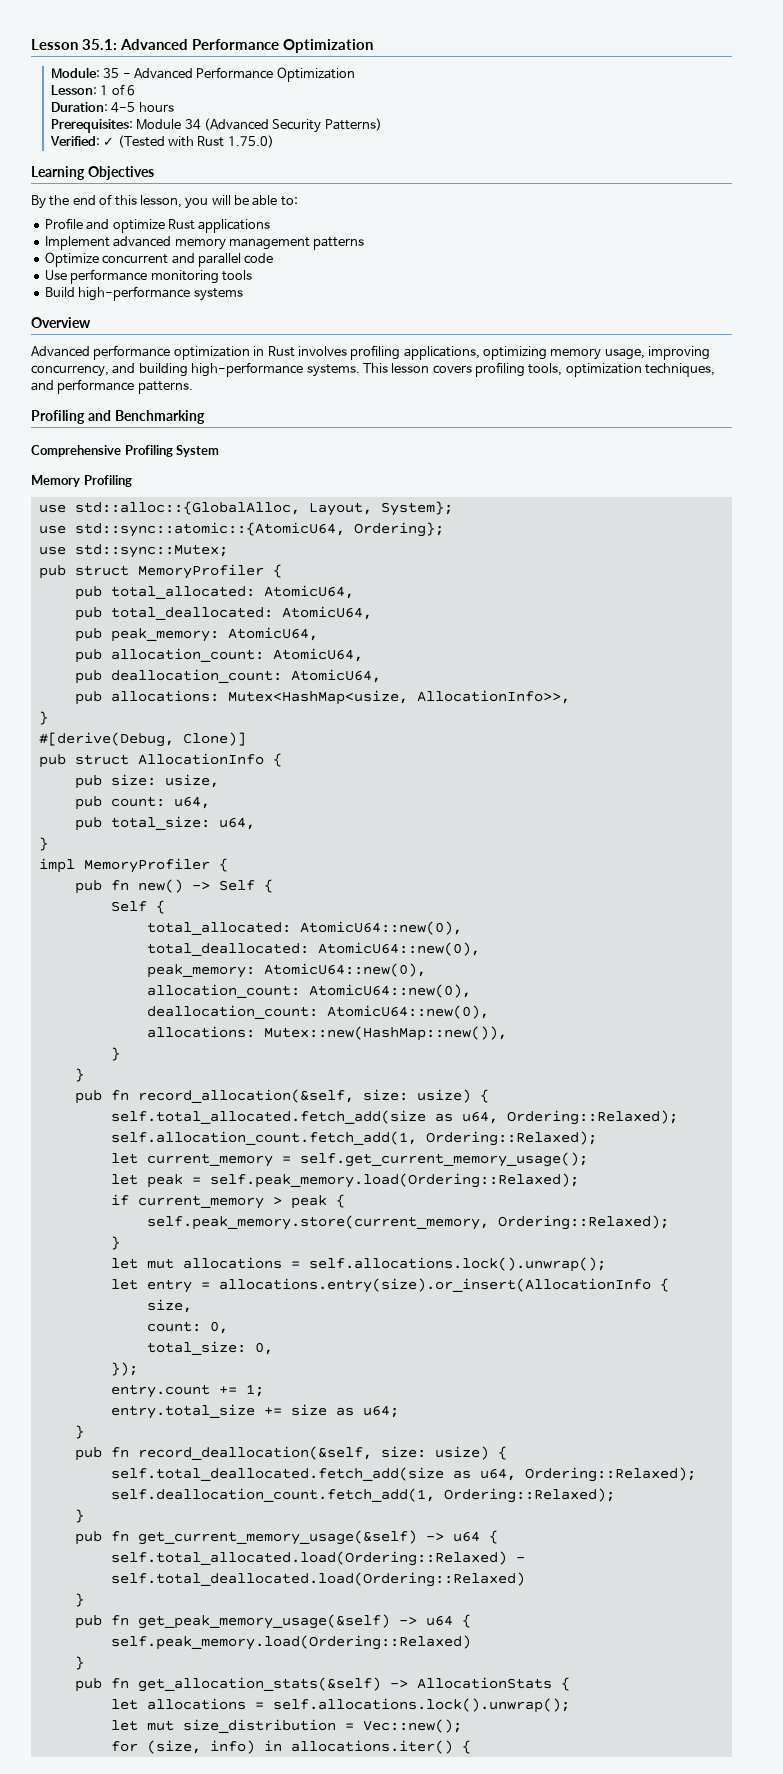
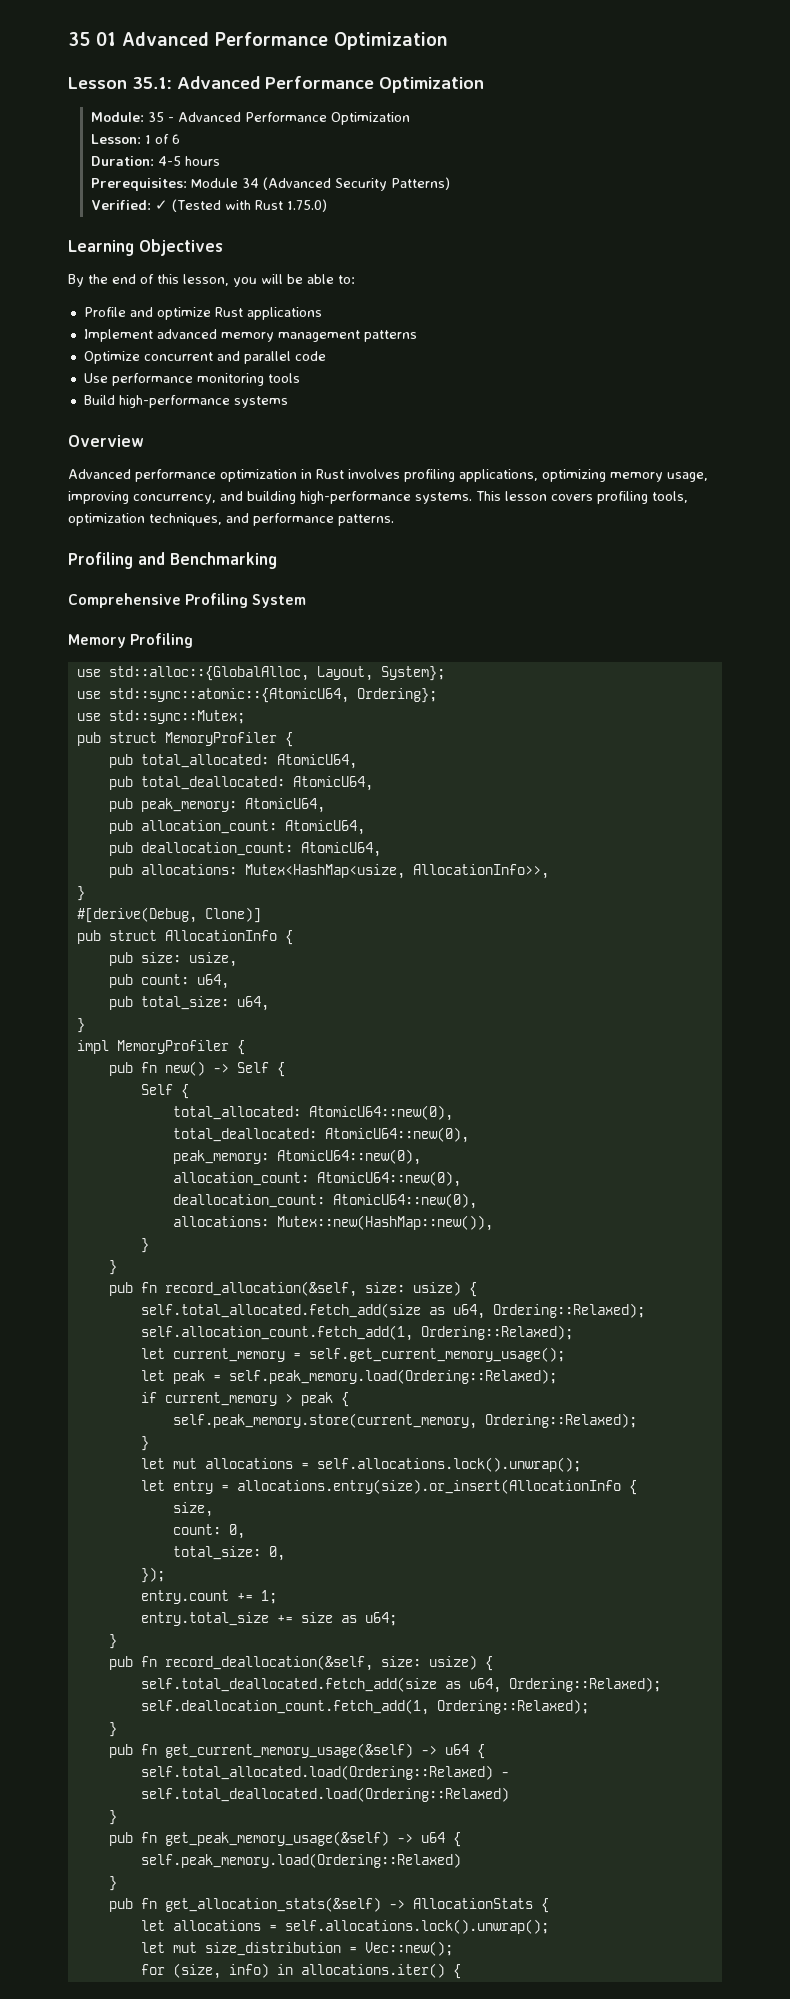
+ 35 01 Advanced Performance Optimization

